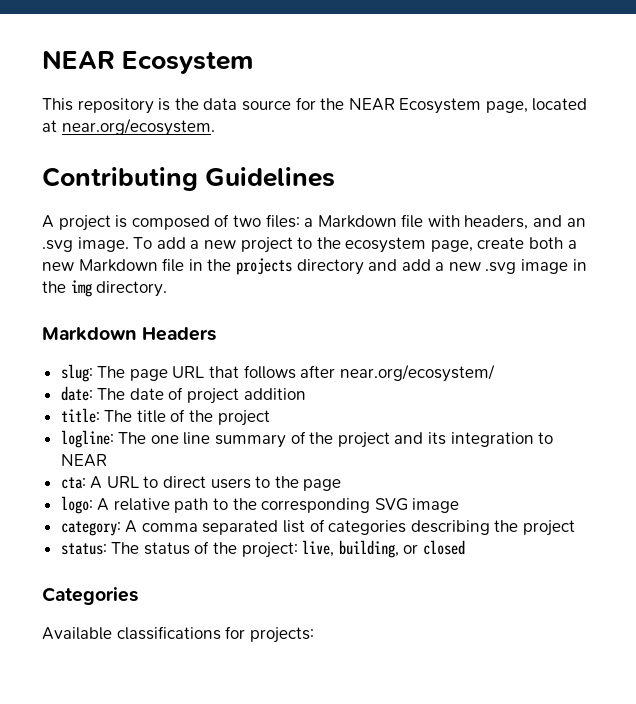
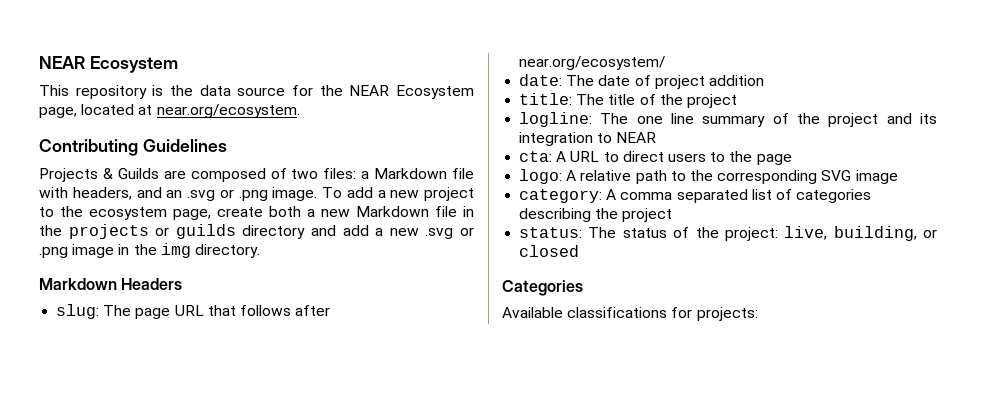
- A project is composed of two files: a Markdown file with headers, and an .svg image.
+ Projects & Guilds are composed of two files: a Markdown file with headers, and an .svg or .png image.
- To add a new project to the ecosystem page, create both a new Markdown file in the projects directory and add a new .svg image in the img directory.
+ To add a new project to the ecosystem page, create both a new Markdown file in the projects or guilds directory and add a new .svg or .png image in the img directory.

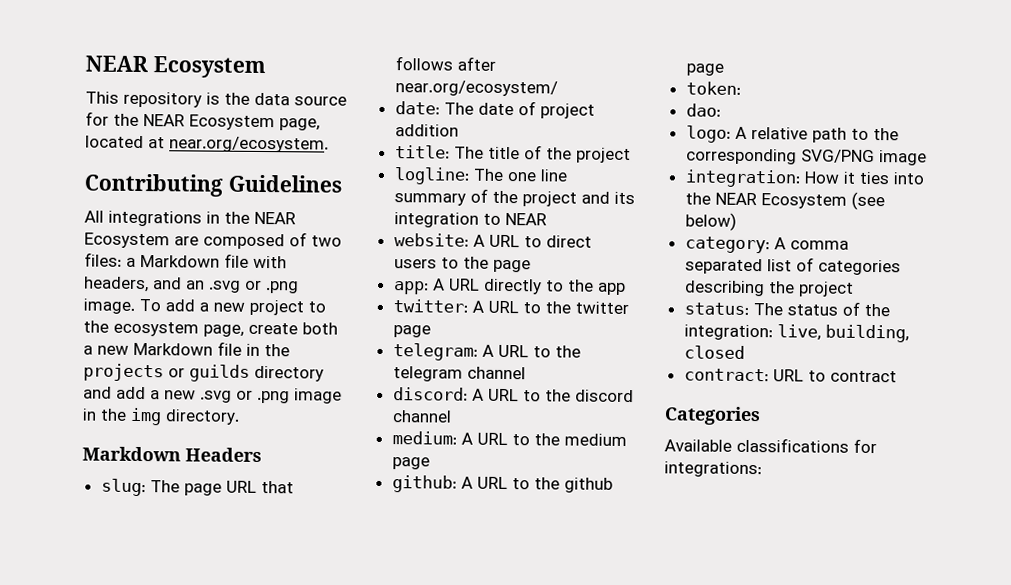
- Projects & Guilds are composed of two files: a Markdown file with headers, and an .svg or .png image.
+ All integrations in the NEAR Ecosystem are composed of two files: a Markdown file with headers, and an .svg or .png image.
- cta: A URL to direct users to the page
+ website: A URL to direct users to the page
+ app: A URL directly to the app
+ twitter: A URL to the twitter page
+ telegram: A URL to the telegram channel
+ discord: A URL to the discord channel
+ medium: A URL to the medium page
+ github: A URL to the github page
+ token:
+ dao:
- logo: A relative path to the corresponding SVG image
+ logo: A relative path to the corresponding SVG/PNG image
+ integration: How it ties into the NEAR Ecosystem (see below)
- status: The status of the project: live, building, or closed
+ status: The status of the integration: live, building, closed
+ contract: URL to contract
- Available classifications for projects:
+ Available classifications for integrations:

